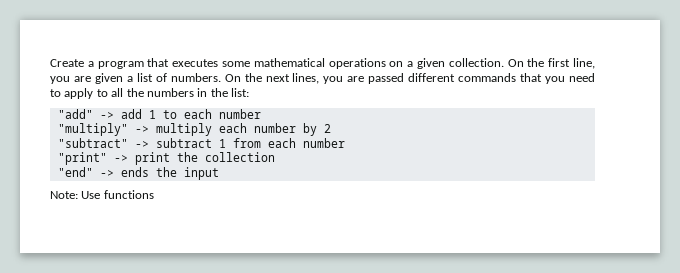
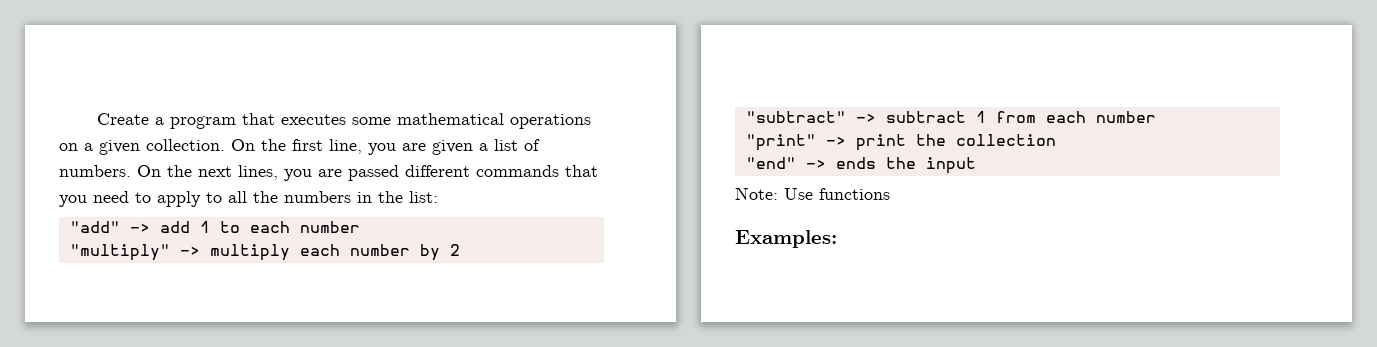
+ Examples:

